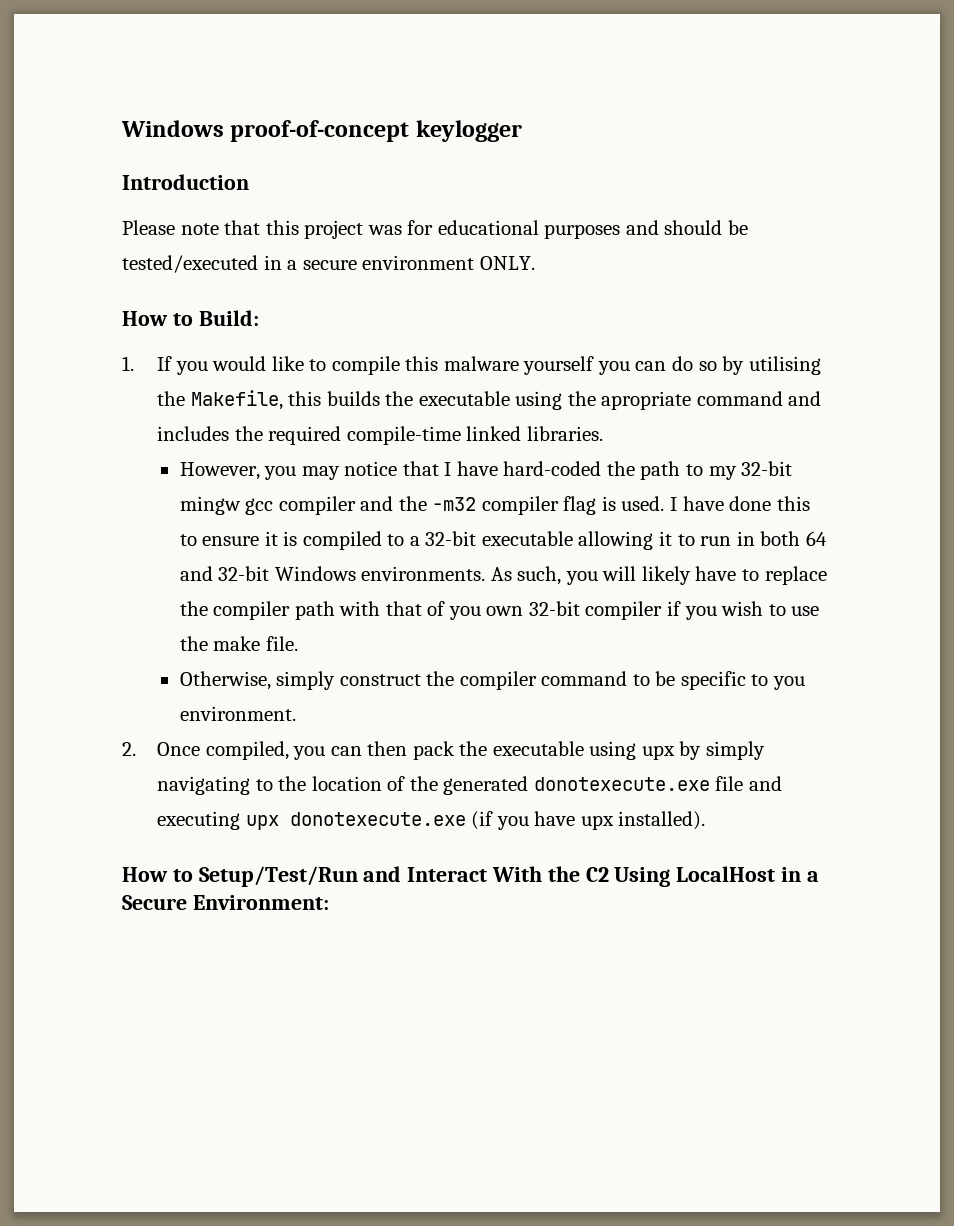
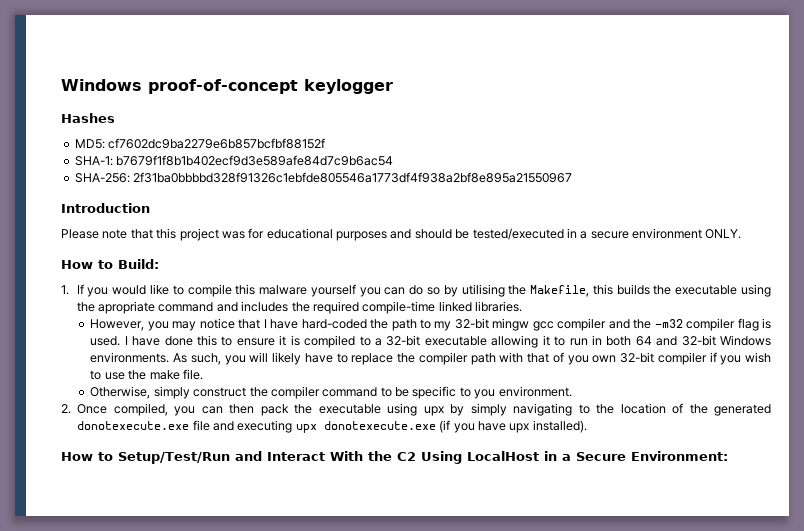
+ Hashes
+ MD5: cf7602dc9ba2279e6b857bcfbf88152f
+ SHA-1: b7679f1f8b1b402ecf9d3e589afe84d7c9b6ac54
+ SHA-256: 2f31ba0bbbbd328f91326c1ebfde805546a1773df4f938a2bf8e895a21550967

